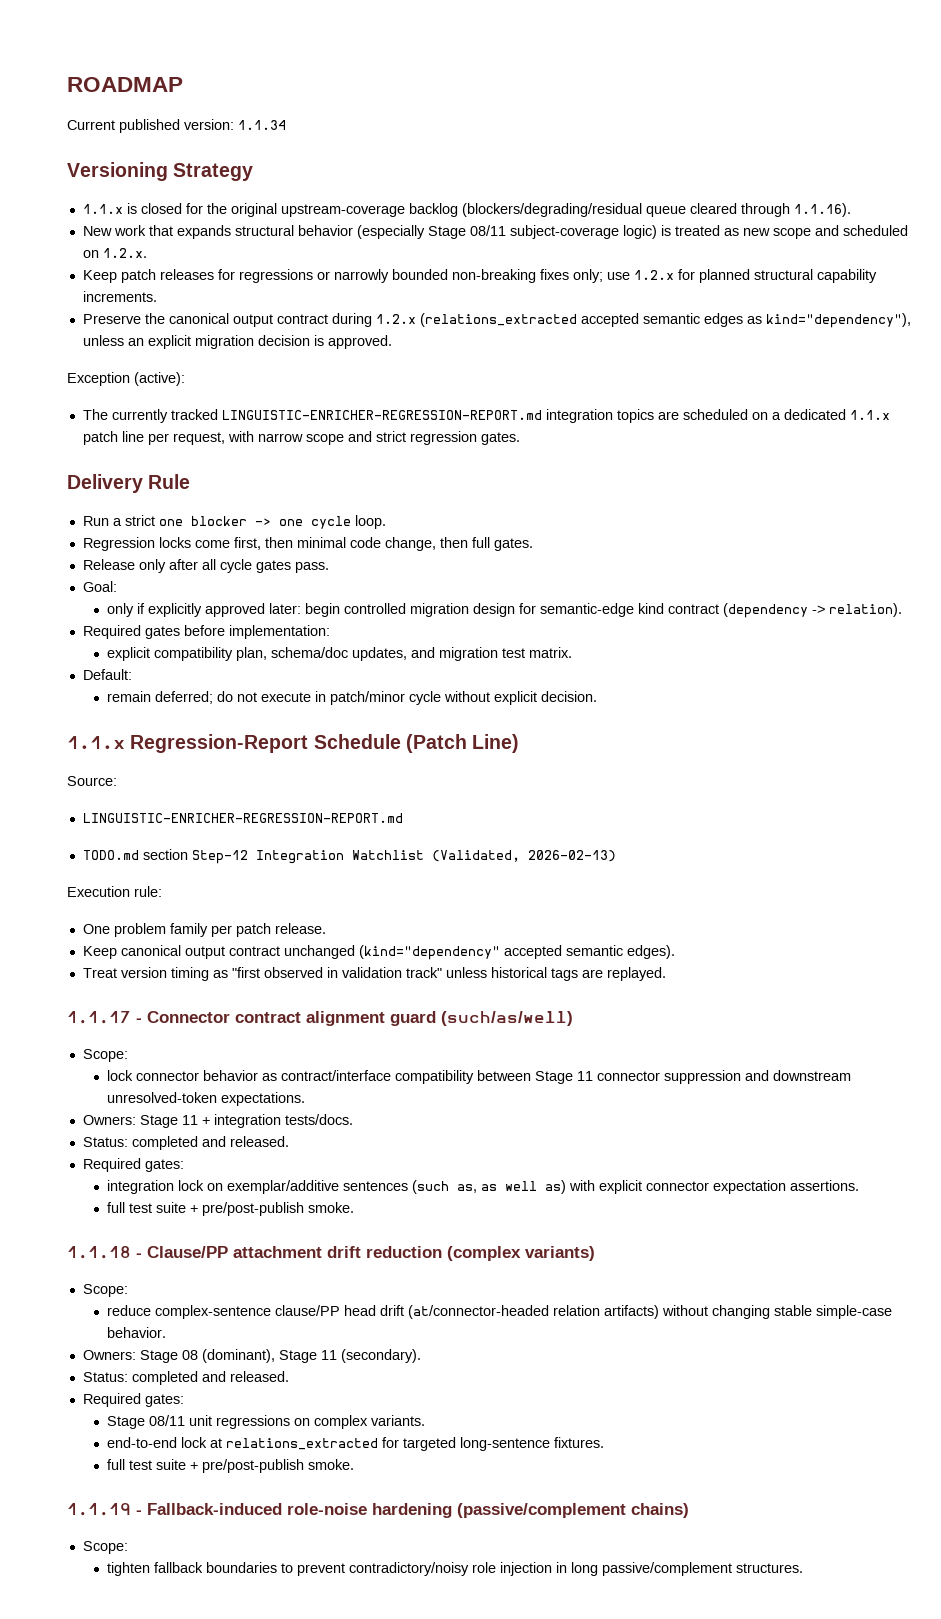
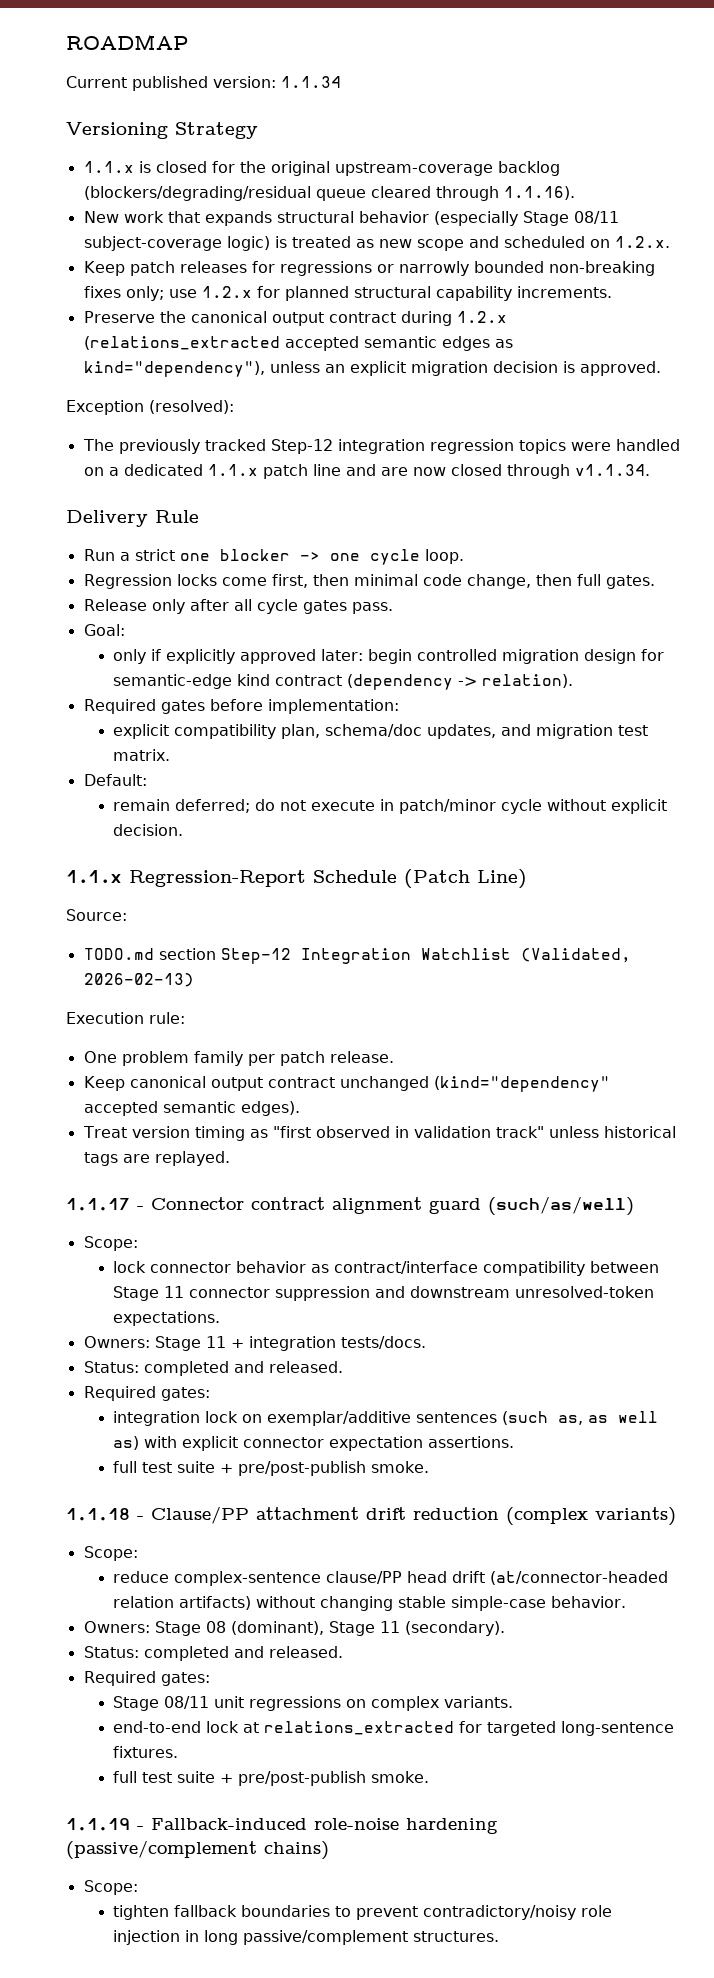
- Exception (active):
+ Exception (resolved):
- The currently tracked LINGUISTIC-ENRICHER-REGRESSION-REPORT.md integration topics are scheduled on a dedicated 1.1.x patch line per request, with narrow scope and strict regression gates.
+ The previously tracked Step-12 integration regression topics were handled on a dedicated 1.1.x patch line and are now closed through v1.1.34.
  Source:
- LINGUISTIC-ENRICHER-REGRESSION-REPORT.md

